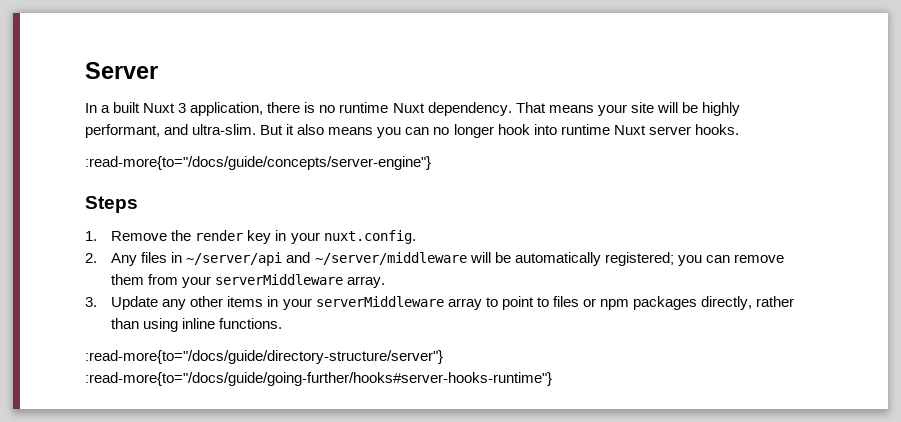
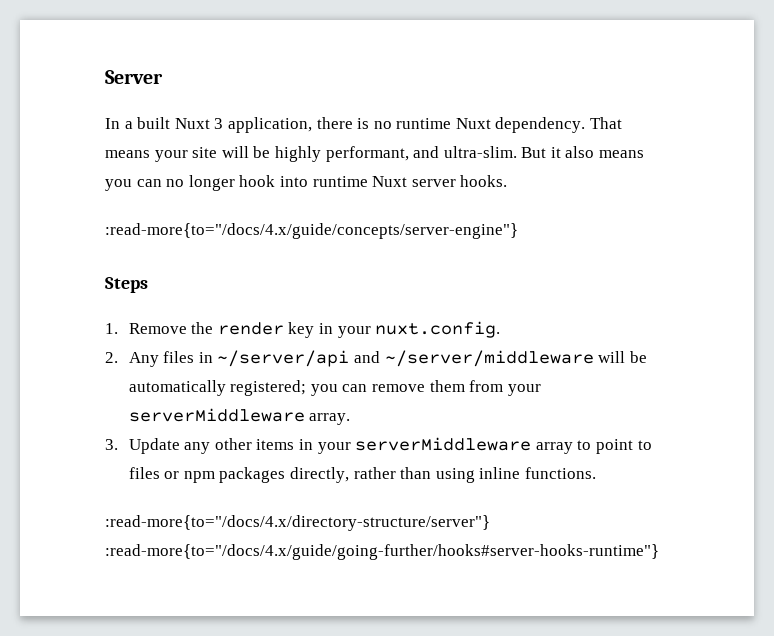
- :read-more{to="/docs/guide/concepts/server-engine"}
+ :read-more{to="/docs/4.x/guide/concepts/server-engine"}
- :read-more{to="/docs/guide/directory-structure/server"} :read-more{to="/docs/guide/going-further/hooks#server-hooks-runtime"}
+ :read-more{to="/docs/4.x/directory-structure/server"} :read-more{to="/docs/4.x/guide/going-further/hooks#server-hooks-runtime"}

